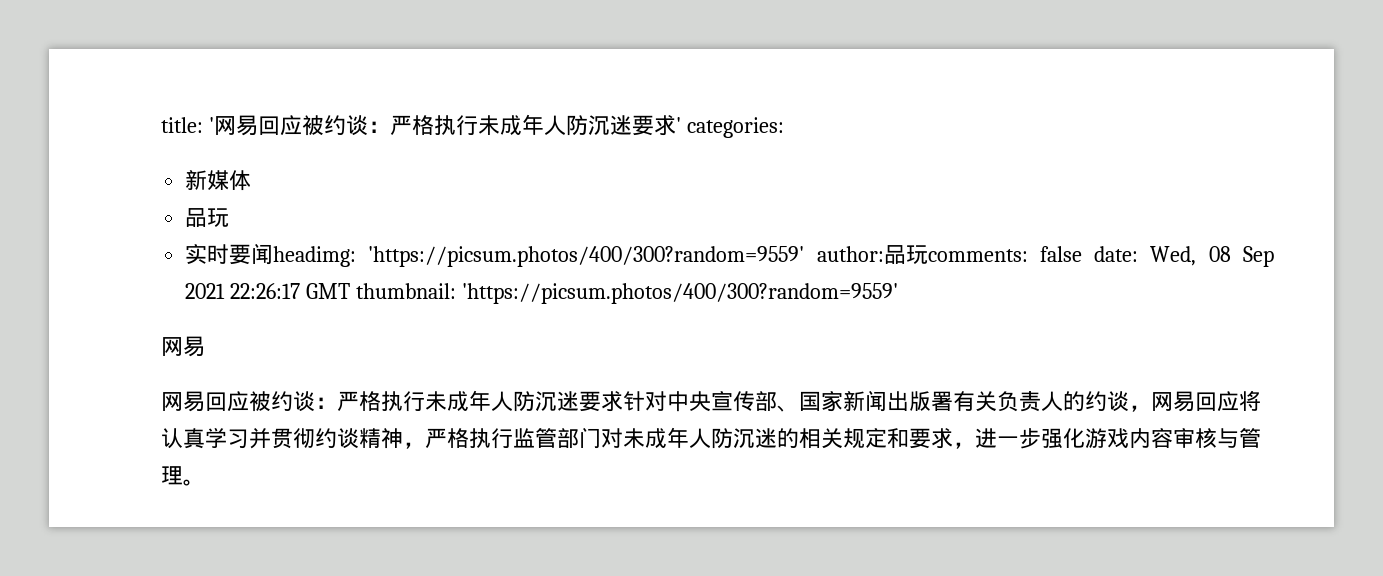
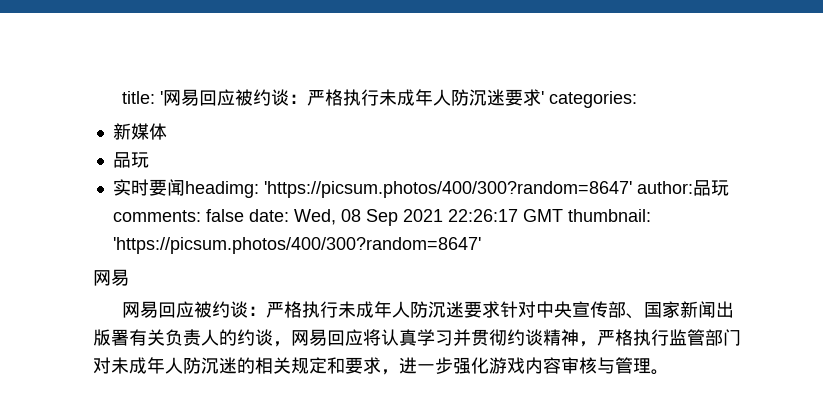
- 实时要闻headimg: 'https://picsum.photos/400/300?random=9559' author:品玩comments: false date: Wed, 08 Sep 2021 22:26:17 GMT thumbnail: 'https://picsum.photos/400/300?random=9559'
+ 实时要闻headimg: 'https://picsum.photos/400/300?random=8647' author:品玩comments: false date: Wed, 08 Sep 2021 22:26:17 GMT thumbnail: 'https://picsum.photos/400/300?random=8647'

